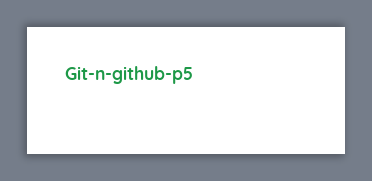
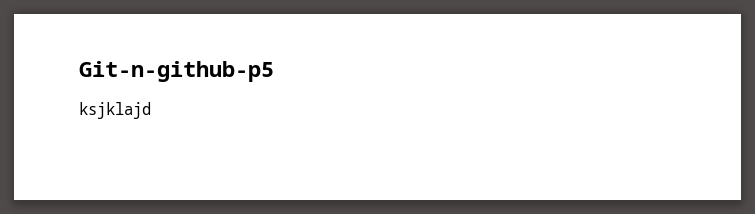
+ ksjklajd

